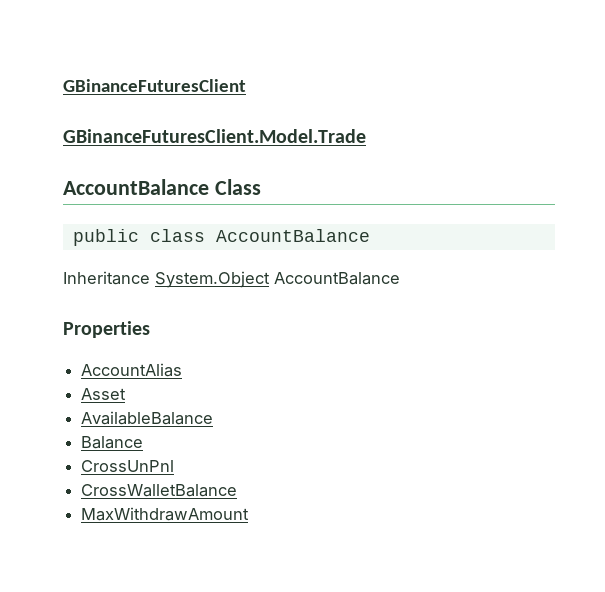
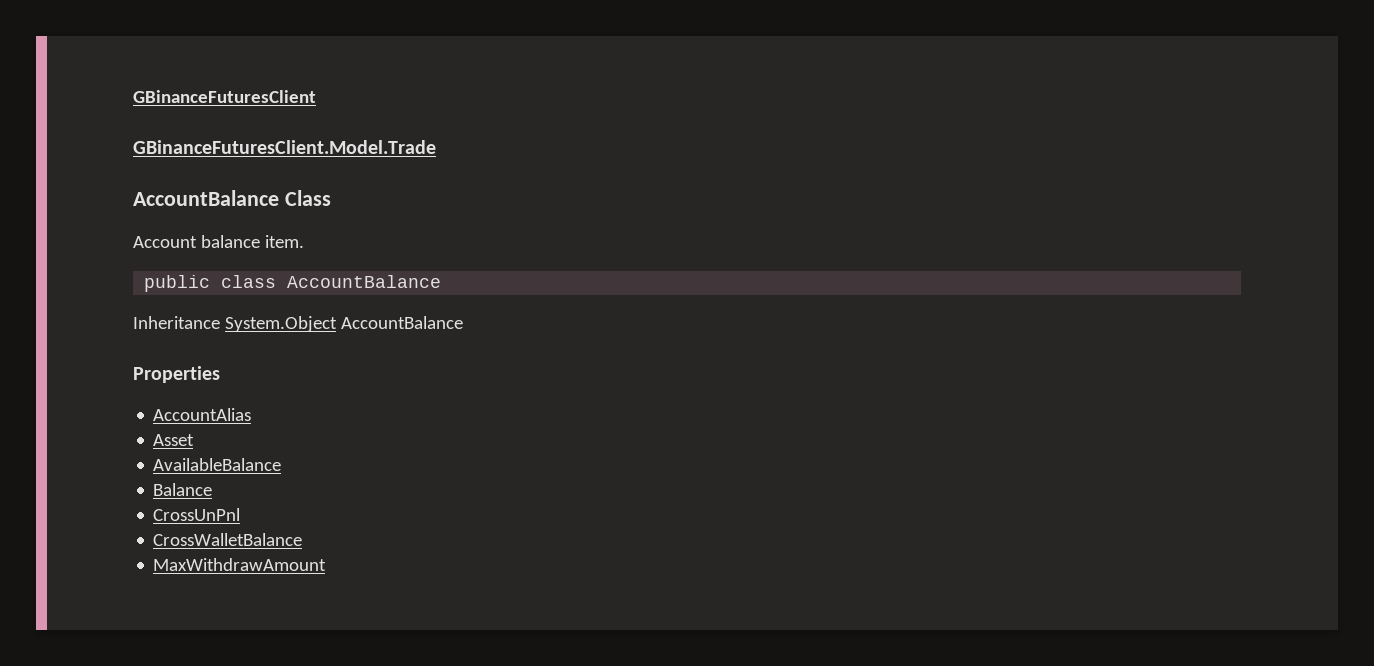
+ Account balance item.

